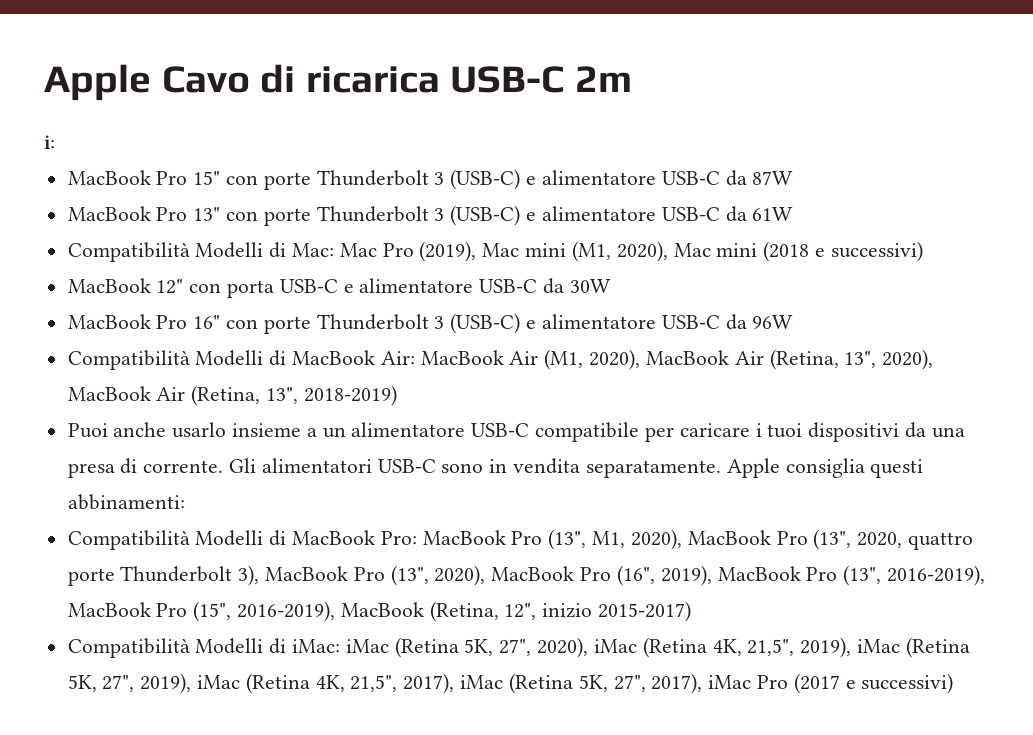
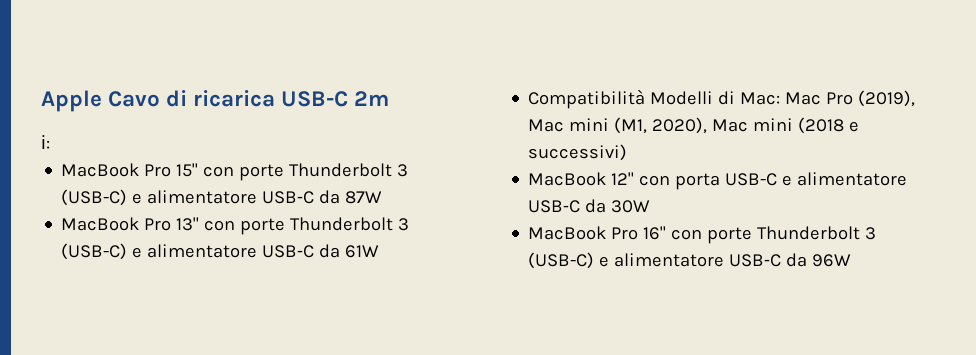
- Compatibilità Modelli di MacBook Air: MacBook Air (M1, 2020), MacBook Air (Retina, 13", 2020), MacBook Air (Retina, 13", 2018-2019)
- Puoi anche usarlo insieme a un alimentatore USB‐C compatibile per caricare i tuoi dispositivi da una presa di corrente. Gli alimentatori USB‐C sono in vendita separatamente. Apple consiglia questi abbinamenti:
- Compatibilità Modelli di MacBook Pro: MacBook Pro (13", M1, 2020), MacBook Pro (13", 2020, quattro porte Thunderbolt 3), MacBook Pro (13", 2020), MacBook Pro (16", 2019), MacBook Pro (13", 2016-2019), MacBook Pro (15", 2016-2019), MacBook (Retina, 12", inizio 2015-2017)
- Compatibilità Modelli di iMac: iMac (Retina 5K, 27", 2020), iMac (Retina 4K, 21,5", 2019), iMac (Retina 5K, 27", 2019), iMac (Retina 4K, 21,5", 2017), iMac (Retina 5K, 27", 2017), iMac Pro (2017 e successivi)

